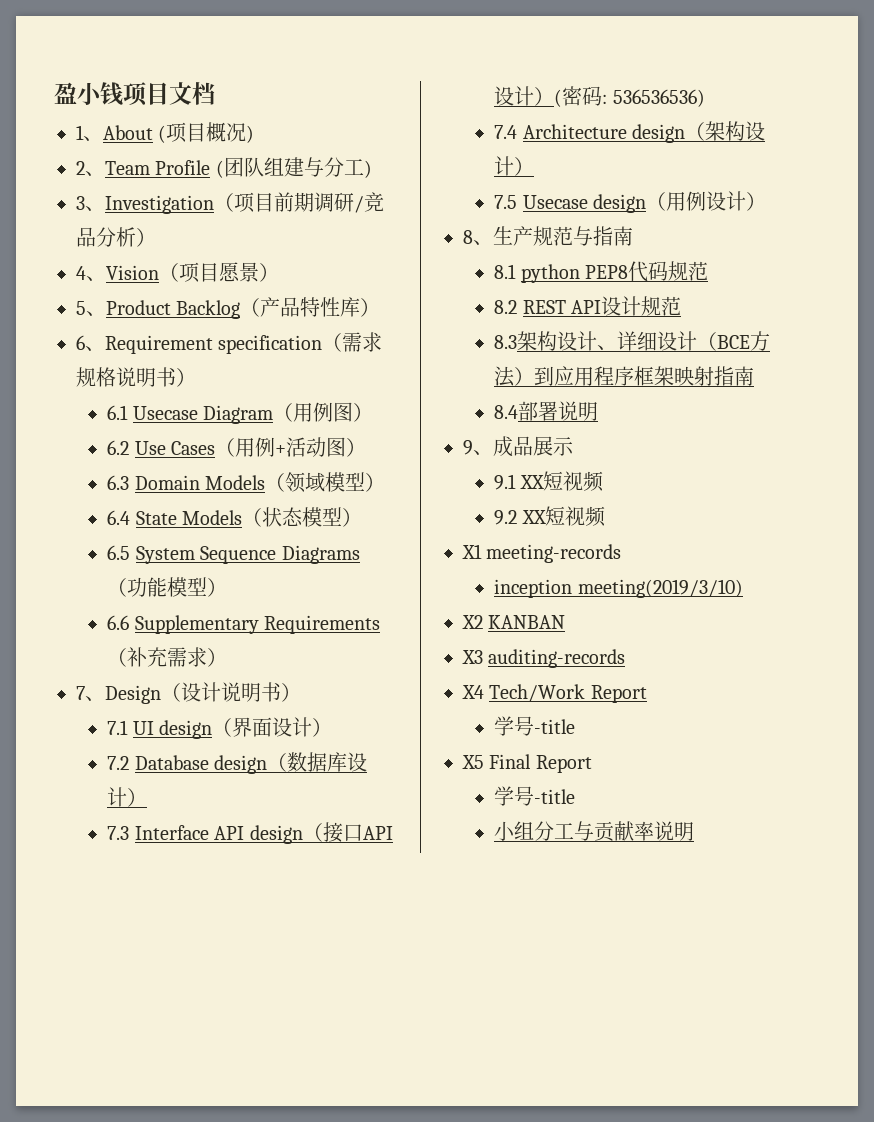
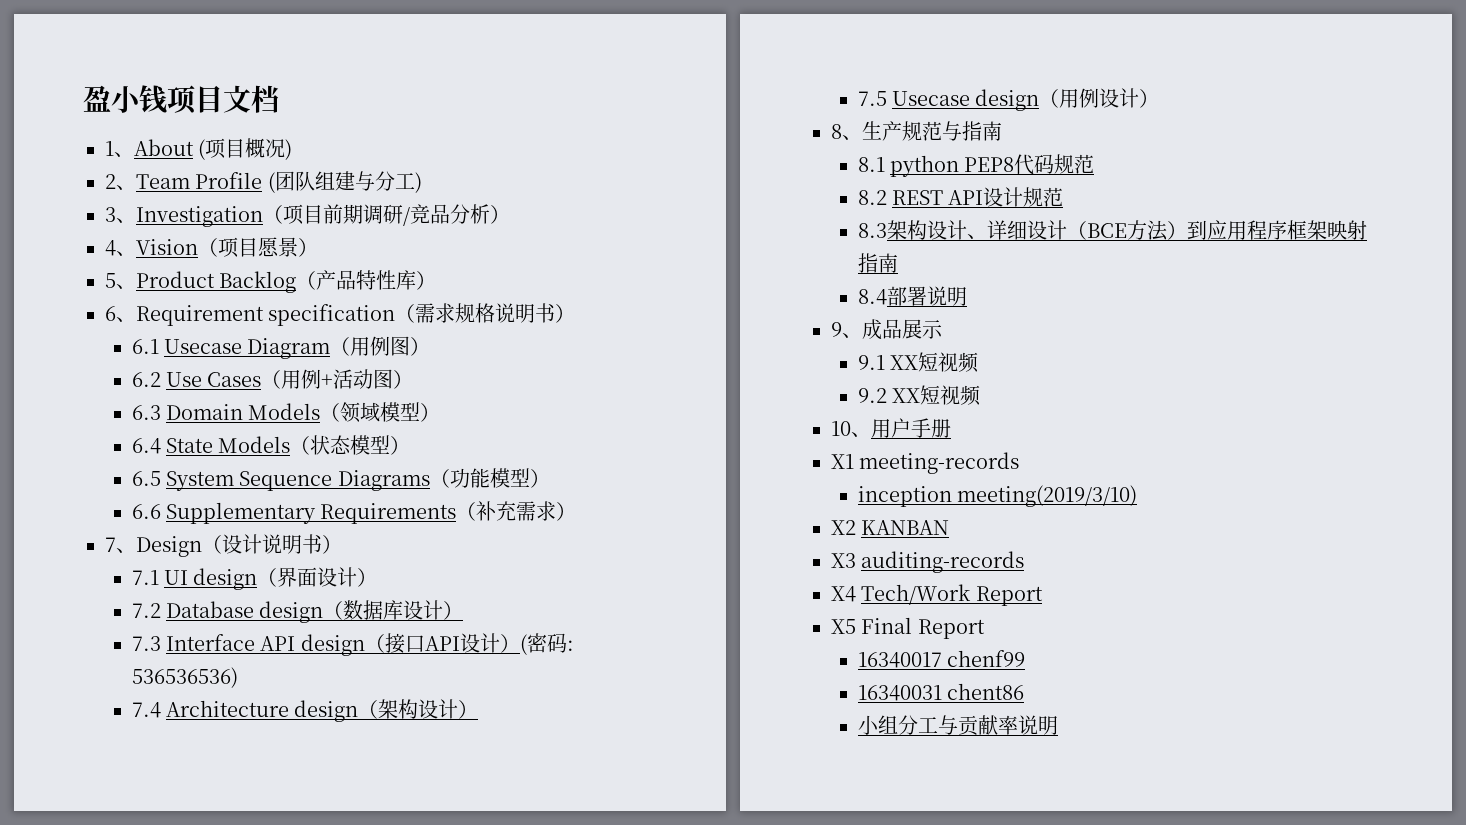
+ 10、用户手册
  X4 Tech/Work Report
- 学号-title
  X5 Final Report
- 学号-title
+ 16340017 chenf99
+ 16340031 chent86

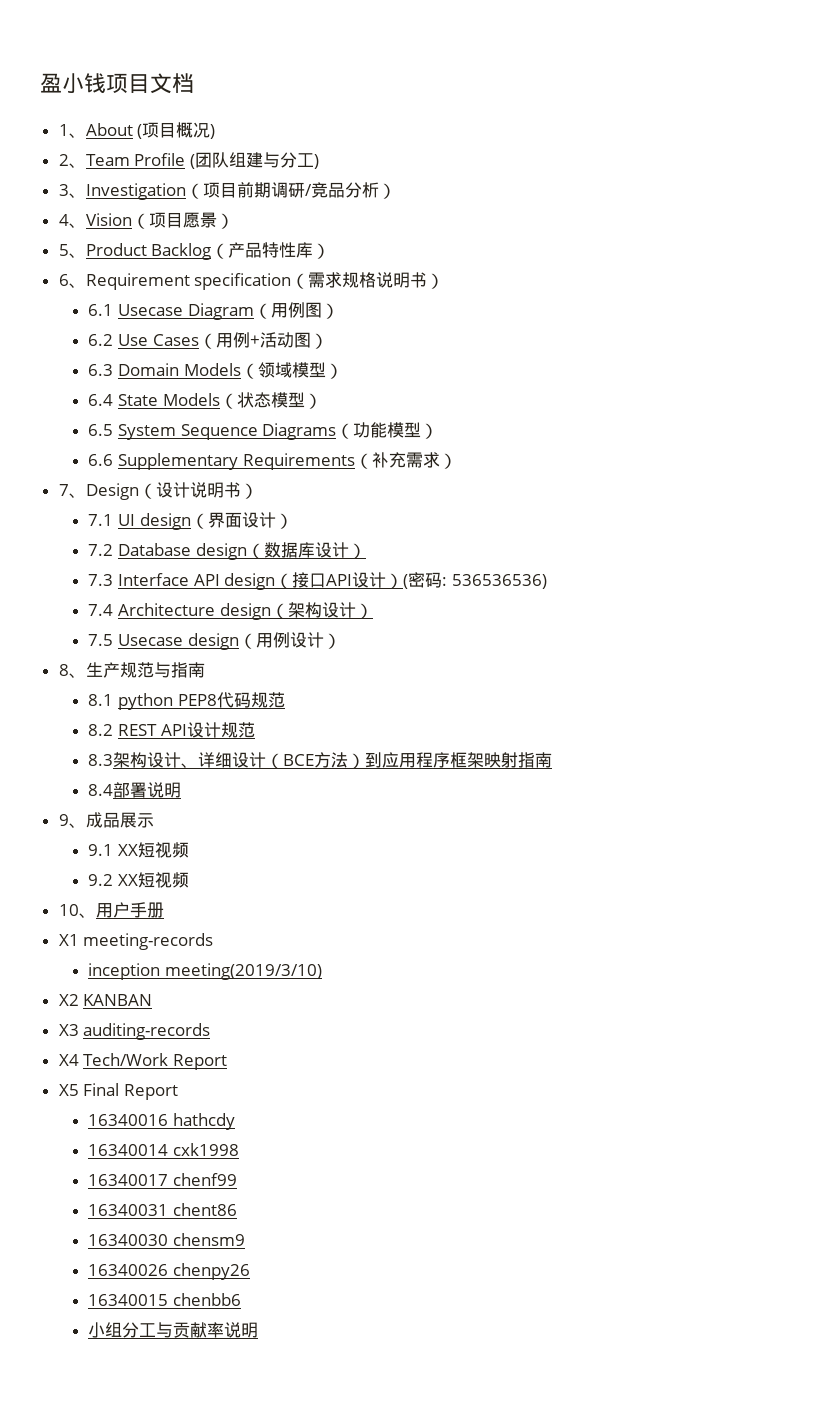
+ 16340016 hathcdy
+ 16340014 cxk1998
+ 16340030 chensm9
+ 16340026 chenpy26
+ 16340015 chenbb6

